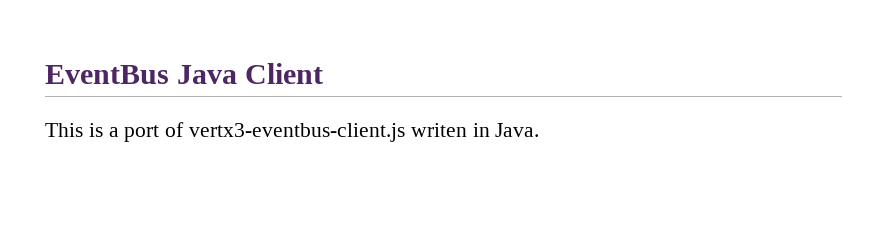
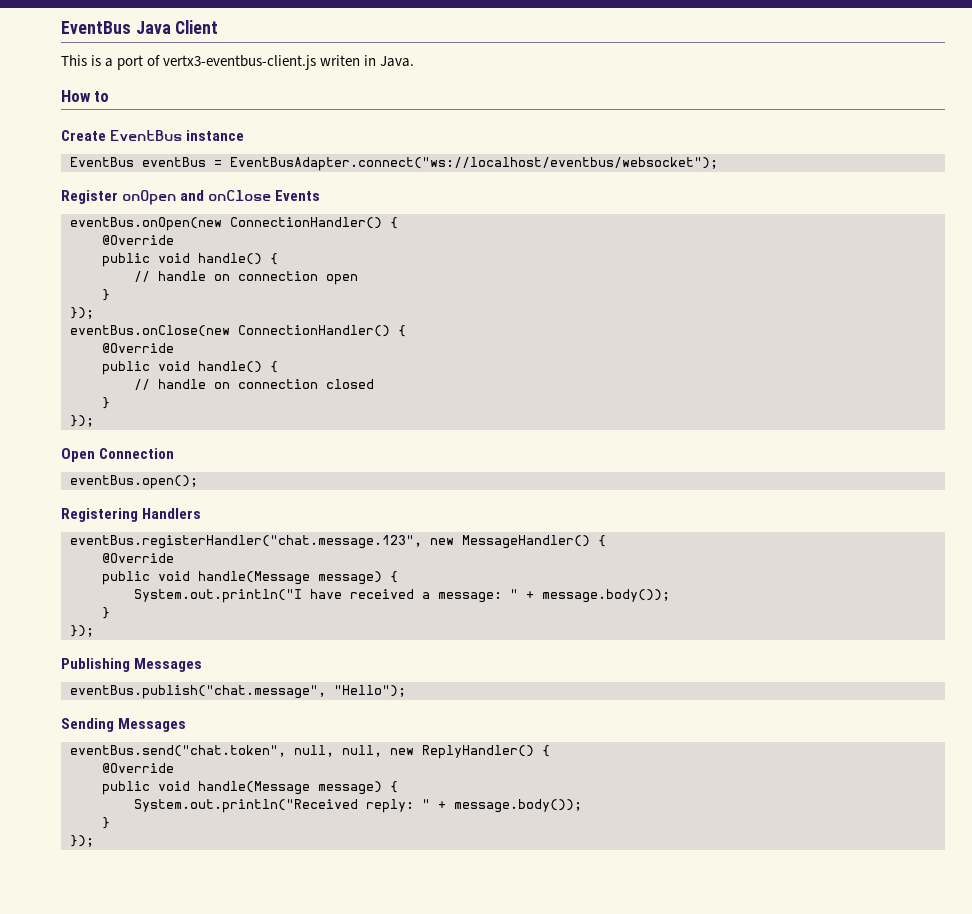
+ How to
+ Create EventBus instance
+ EventBus eventBus = EventBusAdapter.connect("ws://localhost/eventbus/websocket");
+ Register onOpen and onClose Events
+ eventBus.onOpen(new ConnectionHandler() {
+ @Override
+ public void handle() {
+ // handle on connection open
+ }
+ });
+ eventBus.onClose(new ConnectionHandler() {
+ @Override
+ public void handle() {
+ // handle on connection closed
+ }
+ });
+ Open Connection
+ eventBus.open();
+ Registering Handlers
+ eventBus.registerHandler("chat.message.123", new MessageHandler() {
+ @Override
+ public void handle(Message message) {
+ System.out.println("I have received a message: " + message.body());
+ }
+ });
+ Publishing Messages
+ eventBus.publish("chat.message", "Hello");
+ Sending Messages
+ eventBus.send("chat.token", null, null, new ReplyHandler() {
+ @Override
+ public void handle(Message message) {
+ System.out.println("Received reply: " + message.body());
+ }
+ });

